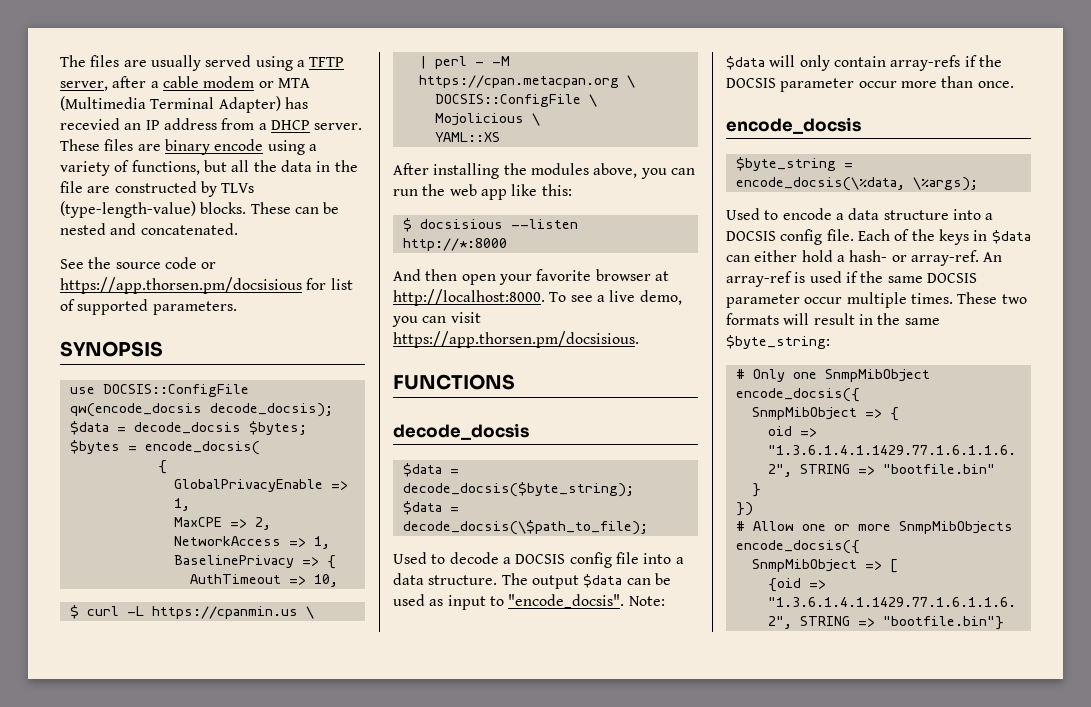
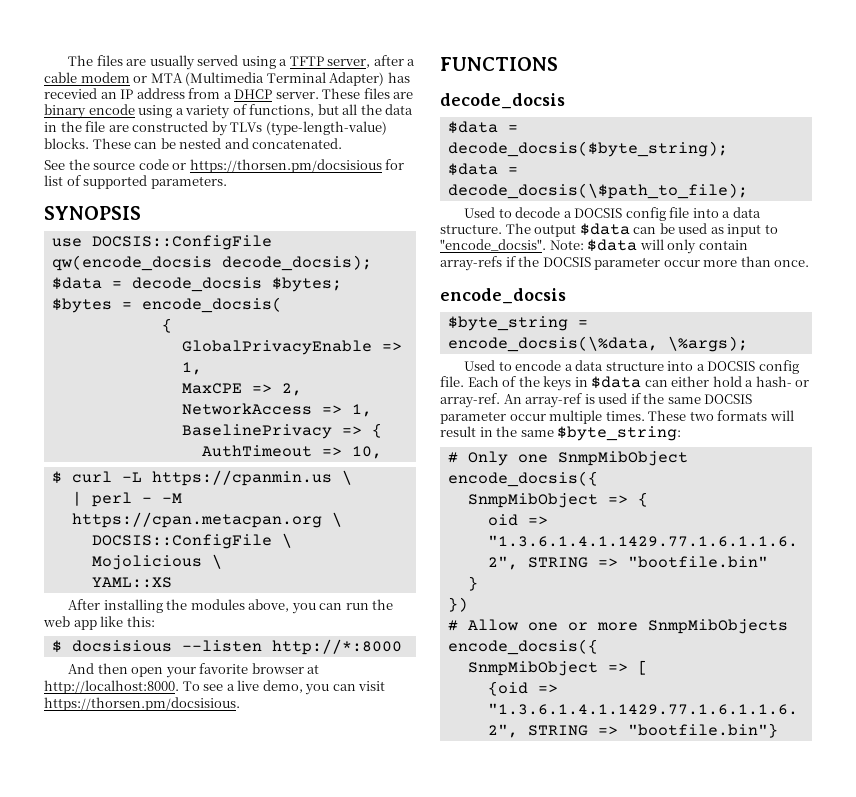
- See the source code or https://app.thorsen.pm/docsisious for list of supported parameters.
+ See the source code or https://thorsen.pm/docsisious for list of supported parameters.
- To see a live demo, you can visit https://app.thorsen.pm/docsisious.
+ To see a live demo, you can visit https://thorsen.pm/docsisious.

